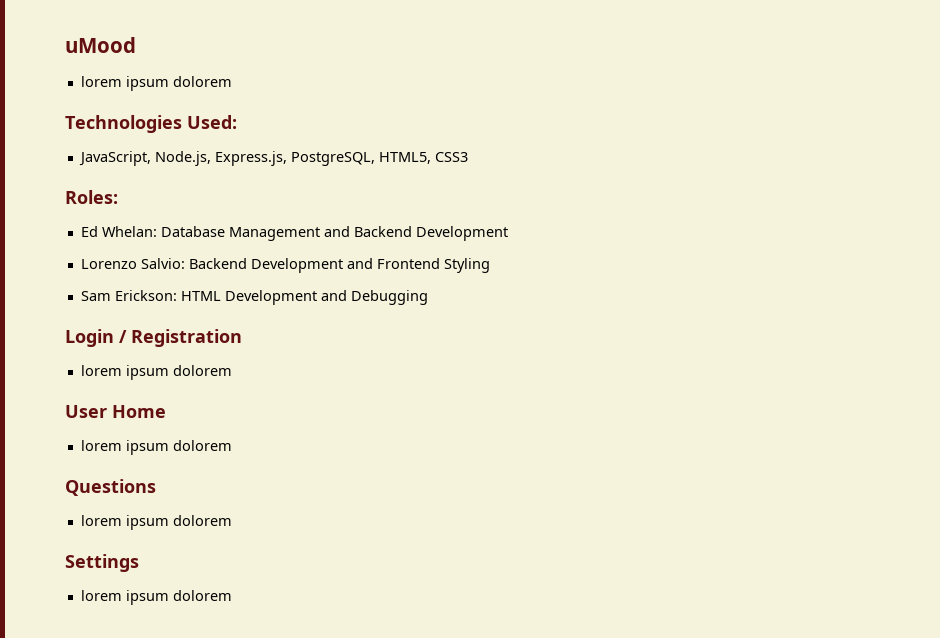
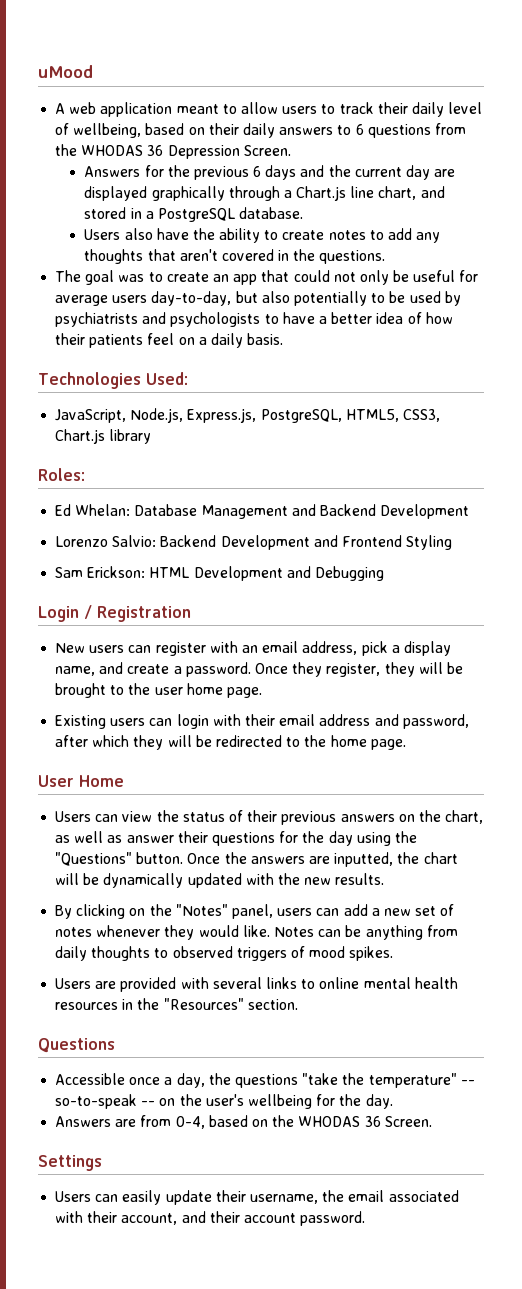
  uMood
- lorem ipsum dolorem
+ A web application meant to allow users to track their daily level of wellbeing, based on their daily answers to 6 questions from the WHODAS 36 Depression Screen.
+ Answers for the previous 6 days and the current day are displayed graphically through a Chart.js line chart, and stored in a PostgreSQL database.
+ Users also have the ability to create notes to add any thoughts that aren't covered in the questions.
+ The goal was to create an app that could not only be useful for average users day-to-day, but also potentially to be used by psychiatrists and psychologists to have a better idea of how their patients feel on a daily basis.
- JavaScript, Node.js, Express.js, PostgreSQL, HTML5, CSS3
+ JavaScript, Node.js, Express.js, PostgreSQL, HTML5, CSS3, Chart.js library
  Login / Registration
- lorem ipsum dolorem
+ New users can register with an email address, pick a display name, and create a password. Once they register, they will be brought to the user home page.
+ Existing users can login with their email address and password, after which they will be redirected to the home page.
  User Home
- lorem ipsum dolorem
+ Users can view the status of their previous answers on the chart, as well as answer their questions for the day using the "Questions" button. Once the answers are inputted, the chart will be dynamically updated with the new results.
+ By clicking on the "Notes" panel, users can add a new set of notes whenever they would like. Notes can be anything from daily thoughts to observed triggers of mood spikes.
+ Users are provided with several links to online mental health resources in the "Resources" section.
  Questions
- lorem ipsum dolorem
+ Accessible once a day, the questions "take the temperature" -- so-to-speak -- on the user's wellbeing for the day.
+ Answers are from 0-4, based on the WHODAS 36 Screen.
  Settings
- lorem ipsum dolorem
+ Users can easily update their username, the email associated with their account, and their account password.

